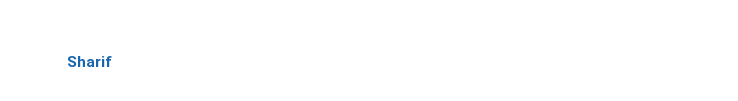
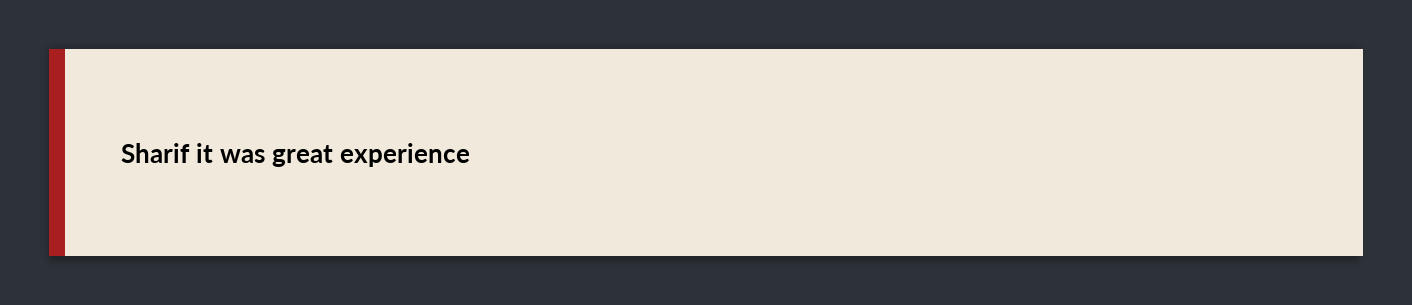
- Sharif
+ Sharif it was great experience

